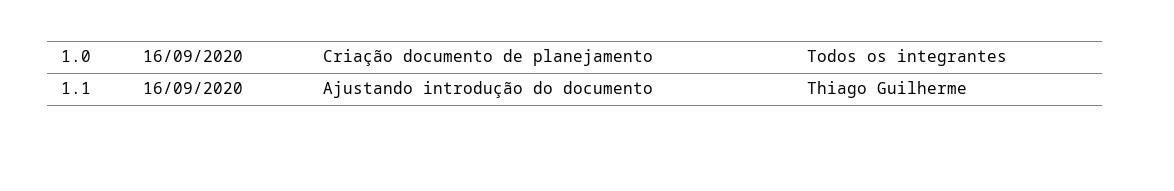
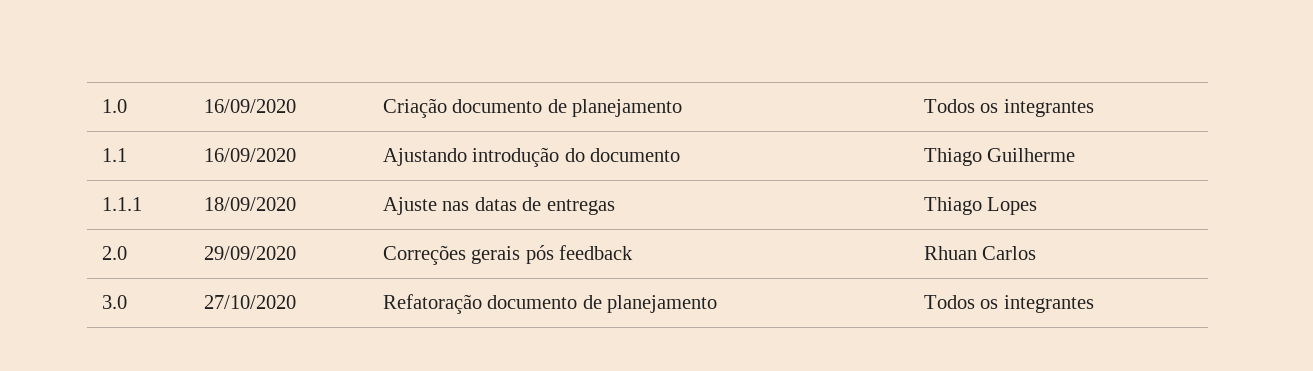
+ 1.1.1 | 18/09/2020 | Ajuste nas datas de entregas | Thiago Lopes
+ 2.0 | 29/09/2020 | Correções gerais pós feedback | Rhuan Carlos
+ 3.0 | 27/10/2020 | Refatoração documento de planejamento | Todos os integrantes

